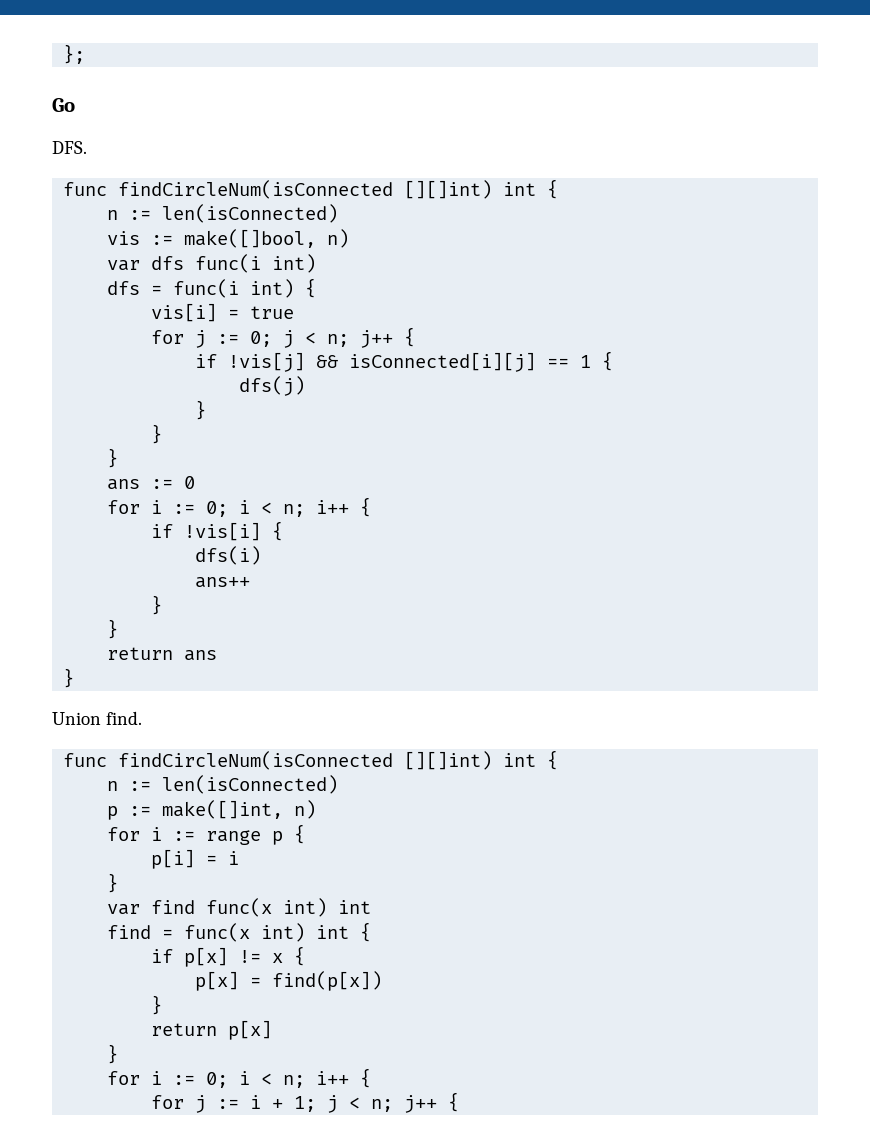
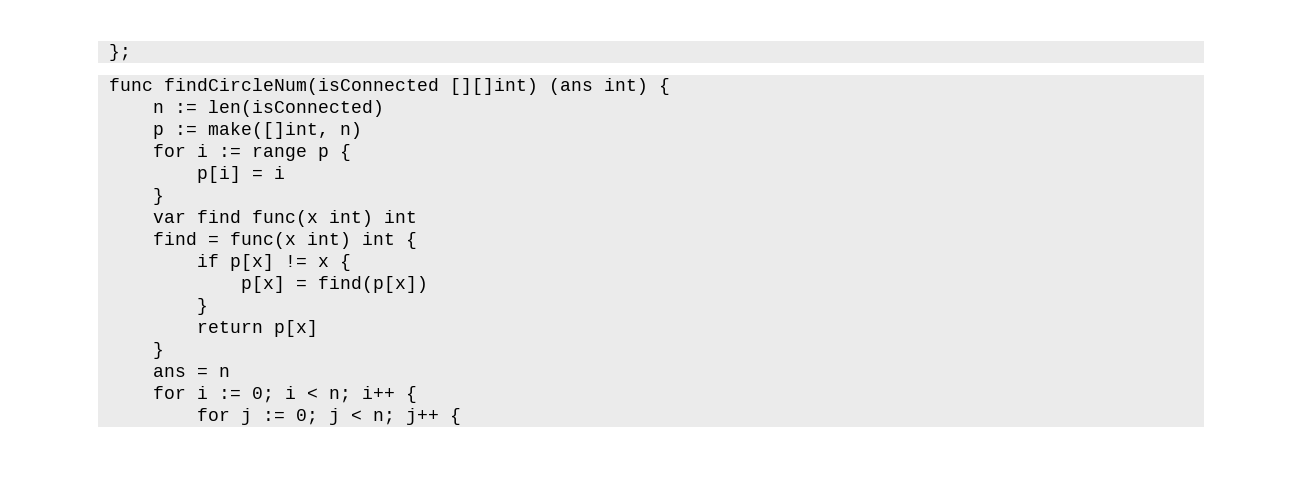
- Go
- DFS.
- func findCircleNum(isConnected [][]int) int {
- n := len(isConnected)
- vis := make([]bool, n)
- var dfs func(i int)
- dfs = func(i int) {
- vis[i] = true
- for j := 0; j < n; j++ {
- if !vis[j] && isConnected[i][j] == 1 {
- dfs(j)
- }
- }
- }
- ans := 0
- for i := 0; i < n; i++ {
- if !vis[i] {
- dfs(i)
- ans++
- }
- }
- return ans
- }
- Union find.
- func findCircleNum(isConnected [][]int) int {
+ func findCircleNum(isConnected [][]int) (ans int) {
+ ans = n
- for j := i + 1; j < n; j++ {
+ for j := 0; j < n; j++ {

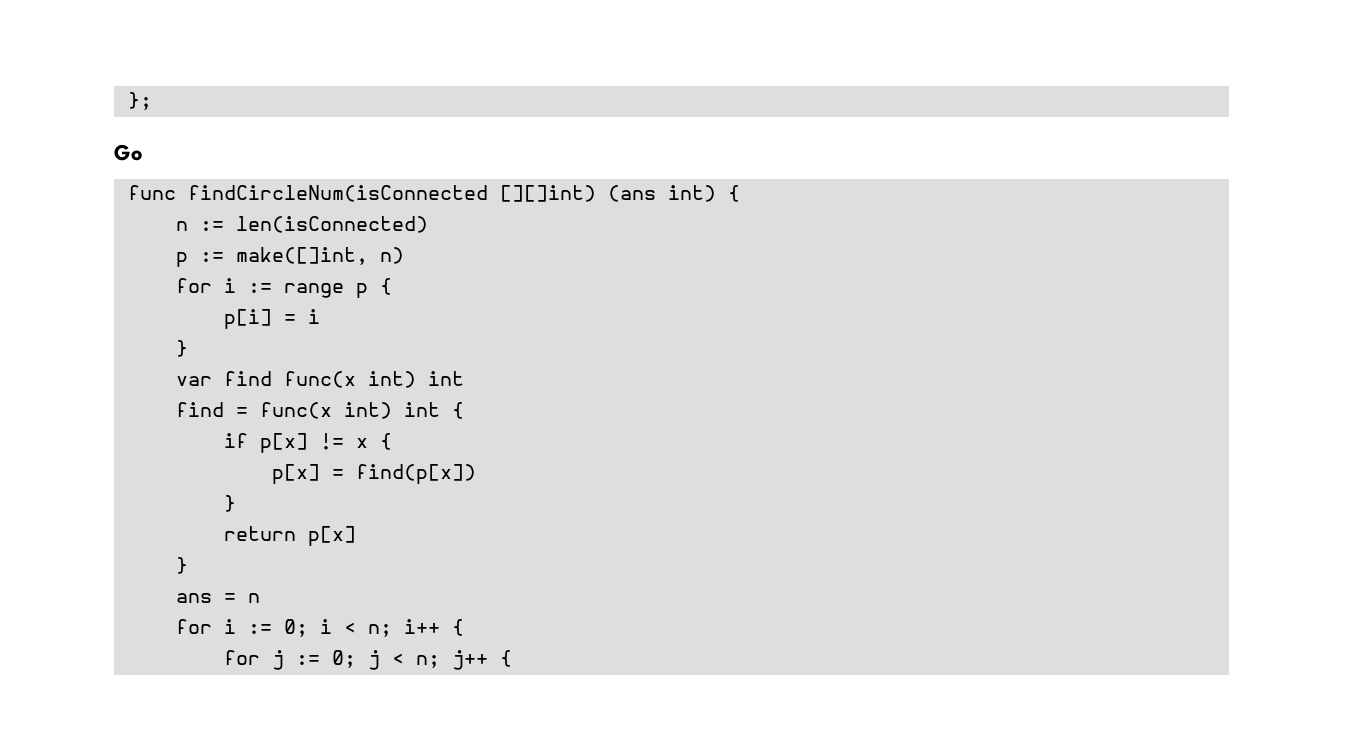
+ Go

